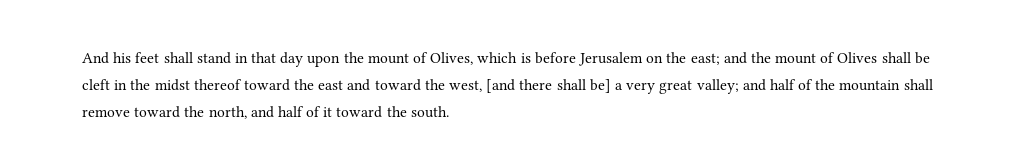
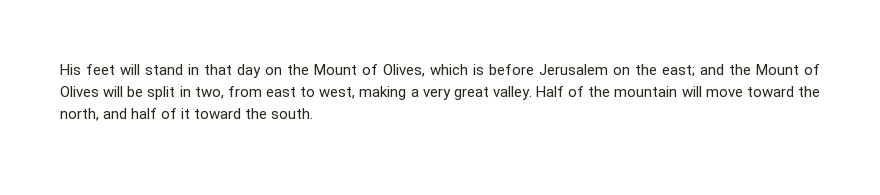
- And his feet shall stand in that day upon the mount of Olives, which is before Jerusalem on the east; and the mount of Olives shall be cleft in the midst thereof toward the east and toward the west, [and there shall be] a very great valley; and half of the mountain shall remove toward the north, and half of it toward the south.
+ His feet will stand in that day on the Mount of Olives, which is before Jerusalem on the east; and the Mount of Olives will be split in two, from east to west, making a very great valley. Half of the mountain will move toward the north, and half of it toward the south.

